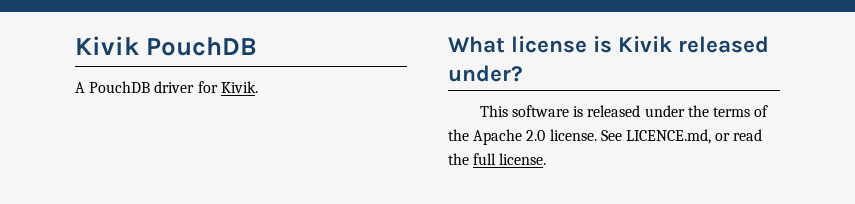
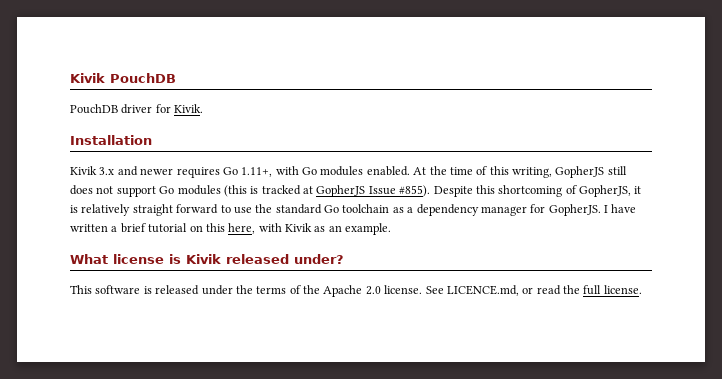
- A PouchDB driver for Kivik.
+ PouchDB driver for Kivik.
+ Installation
+ Kivik 3.x and newer requires Go 1.11+, with Go modules enabled. At the time of this writing, GopherJS still does not support Go modules (this is tracked at GopherJS Issue #855). Despite this shortcoming of GopherJS, it is relatively straight forward to use the standard Go toolchain as a dependency manager for GopherJS. I have written a brief tutorial on this here, with Kivik as an example.

